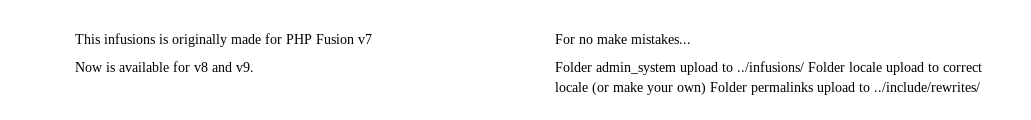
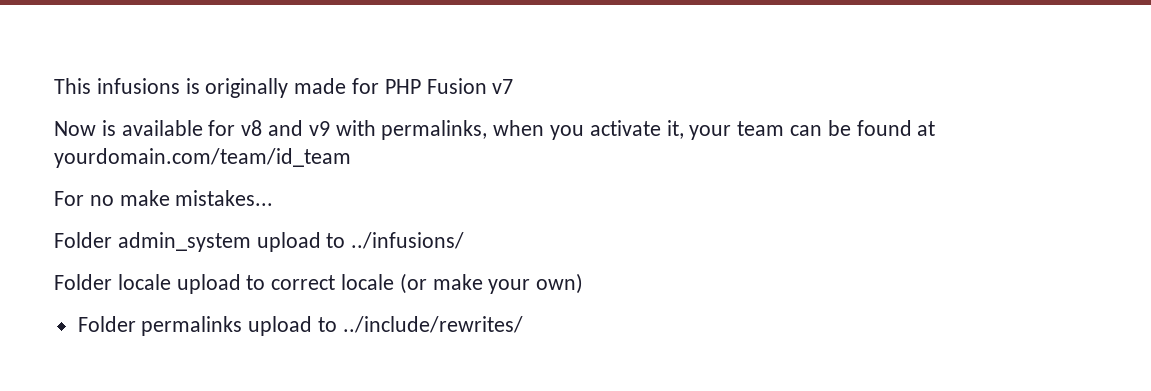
- Now is available for v8 and v9.
+ Now is available for v8 and v9 with permalinks, when you activate it, your team can be found at yourdomain.com/team/id_team
- Folder admin_system upload to ../infusions/ Folder locale upload to correct locale (or make your own) Folder permalinks upload to ../include/rewrites/
+ Folder admin_system upload to ../infusions/
+ Folder locale upload to correct locale (or make your own)
+ Folder permalinks upload to ../include/rewrites/

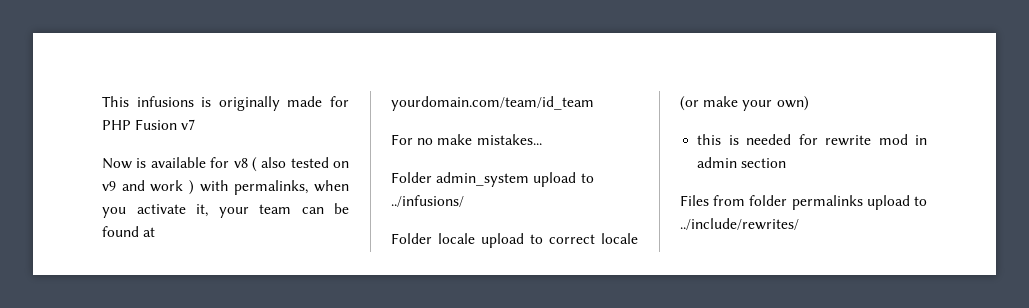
- Now is available for v8 and v9 with permalinks, when you activate it, your team can be found at yourdomain.com/team/id_team
+ Now is available for v8 ( also tested on v9 and work ) with permalinks, when you activate it, your team can be found at yourdomain.com/team/id_team
- Folder permalinks upload to ../include/rewrites/
+ this is needed for rewrite mod in admin section
+ Files from folder permalinks upload to ../include/rewrites/

